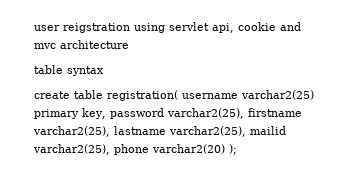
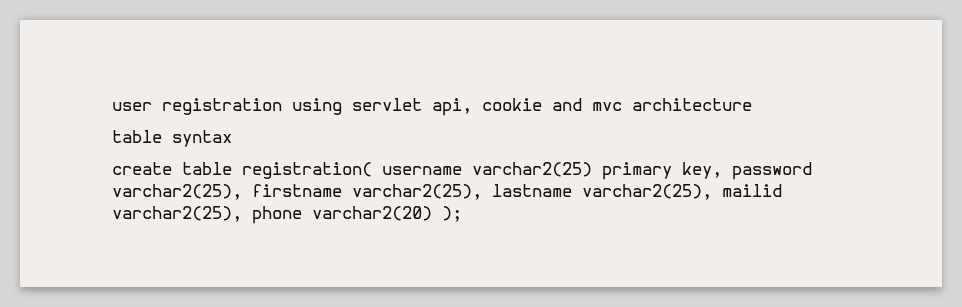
- user reigstration using servlet api, cookie and mvc architecture
+ user registration using servlet api, cookie and mvc architecture

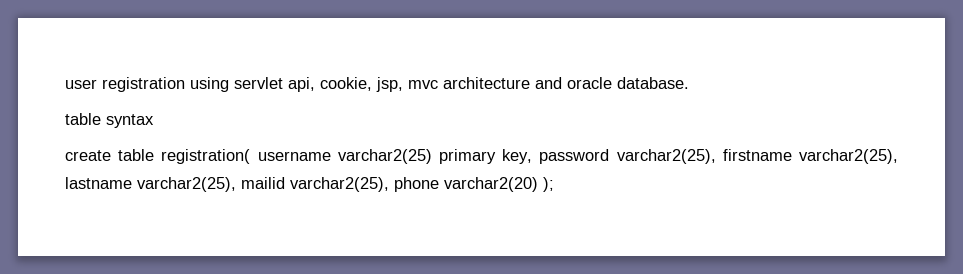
- user registration using servlet api, cookie and mvc architecture
+ user registration using servlet api, cookie, jsp, mvc architecture and oracle database.

